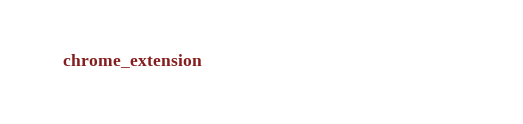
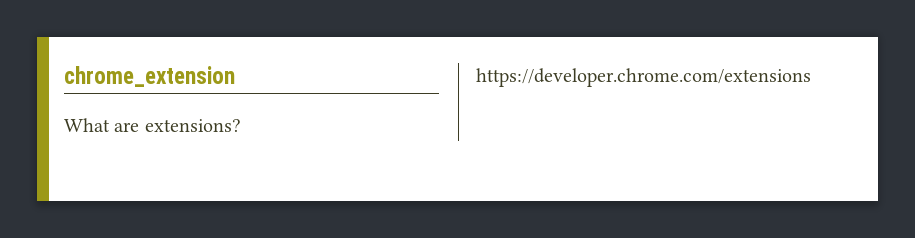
+ What are extensions? https://developer.chrome.com/extensions

